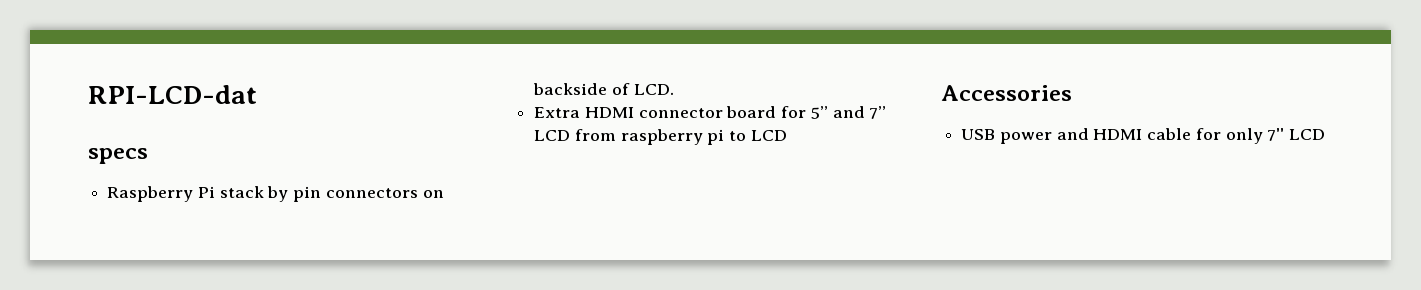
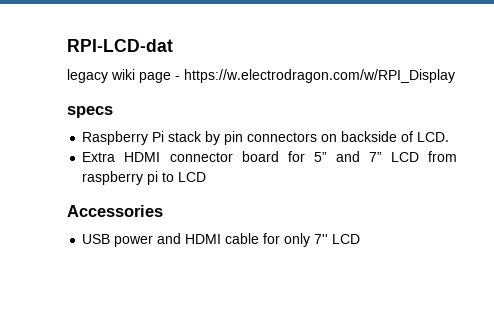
+ legacy wiki page - https://w.electrodragon.com/w/RPI_Display

